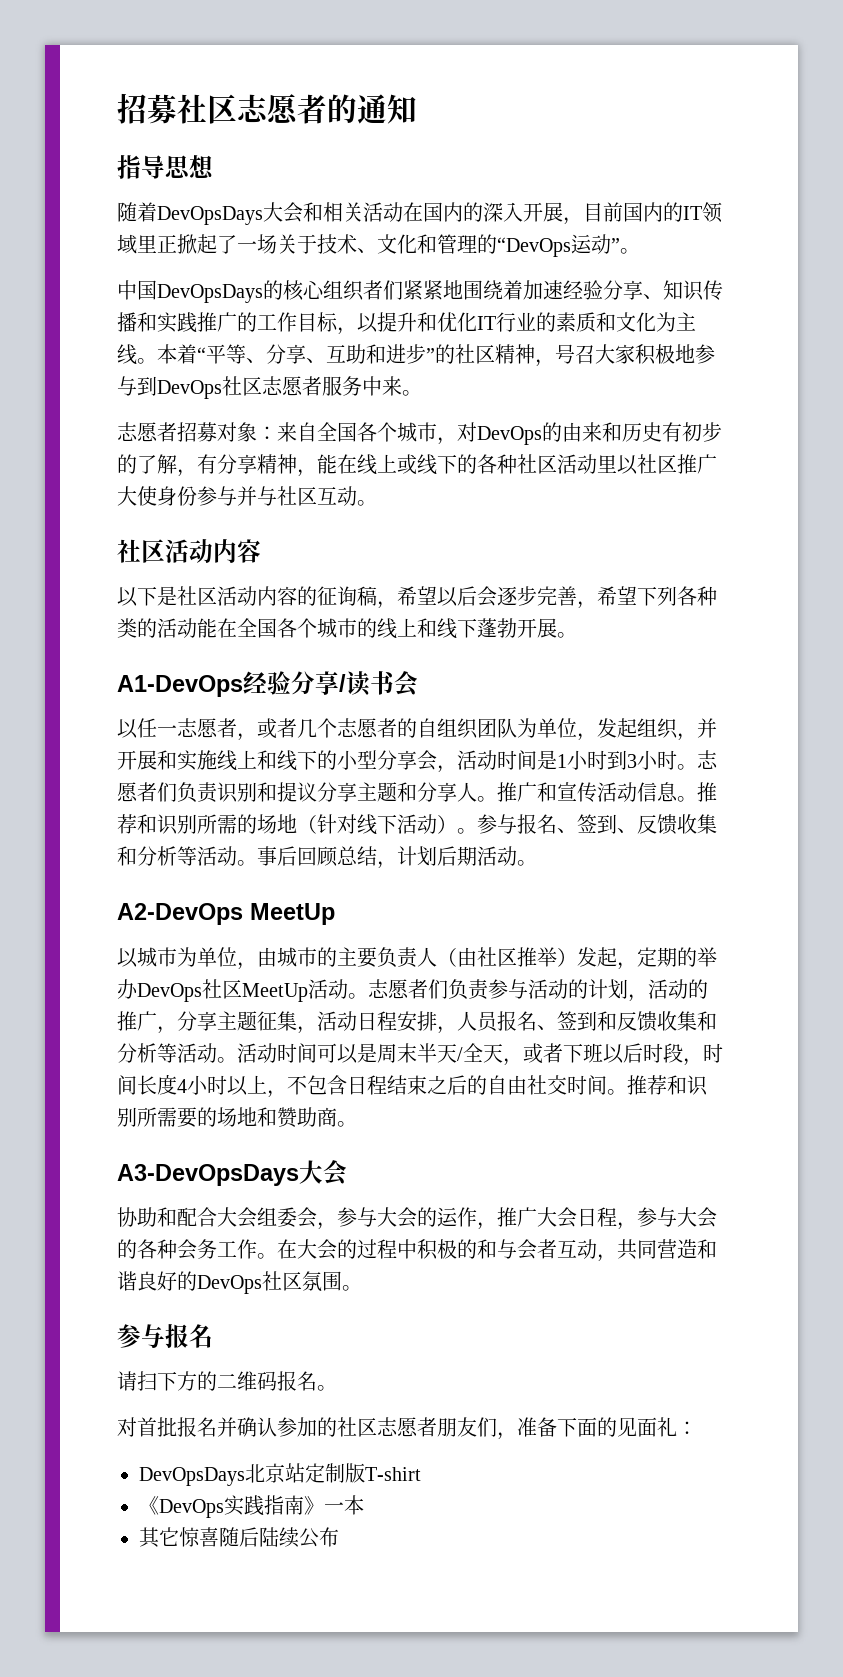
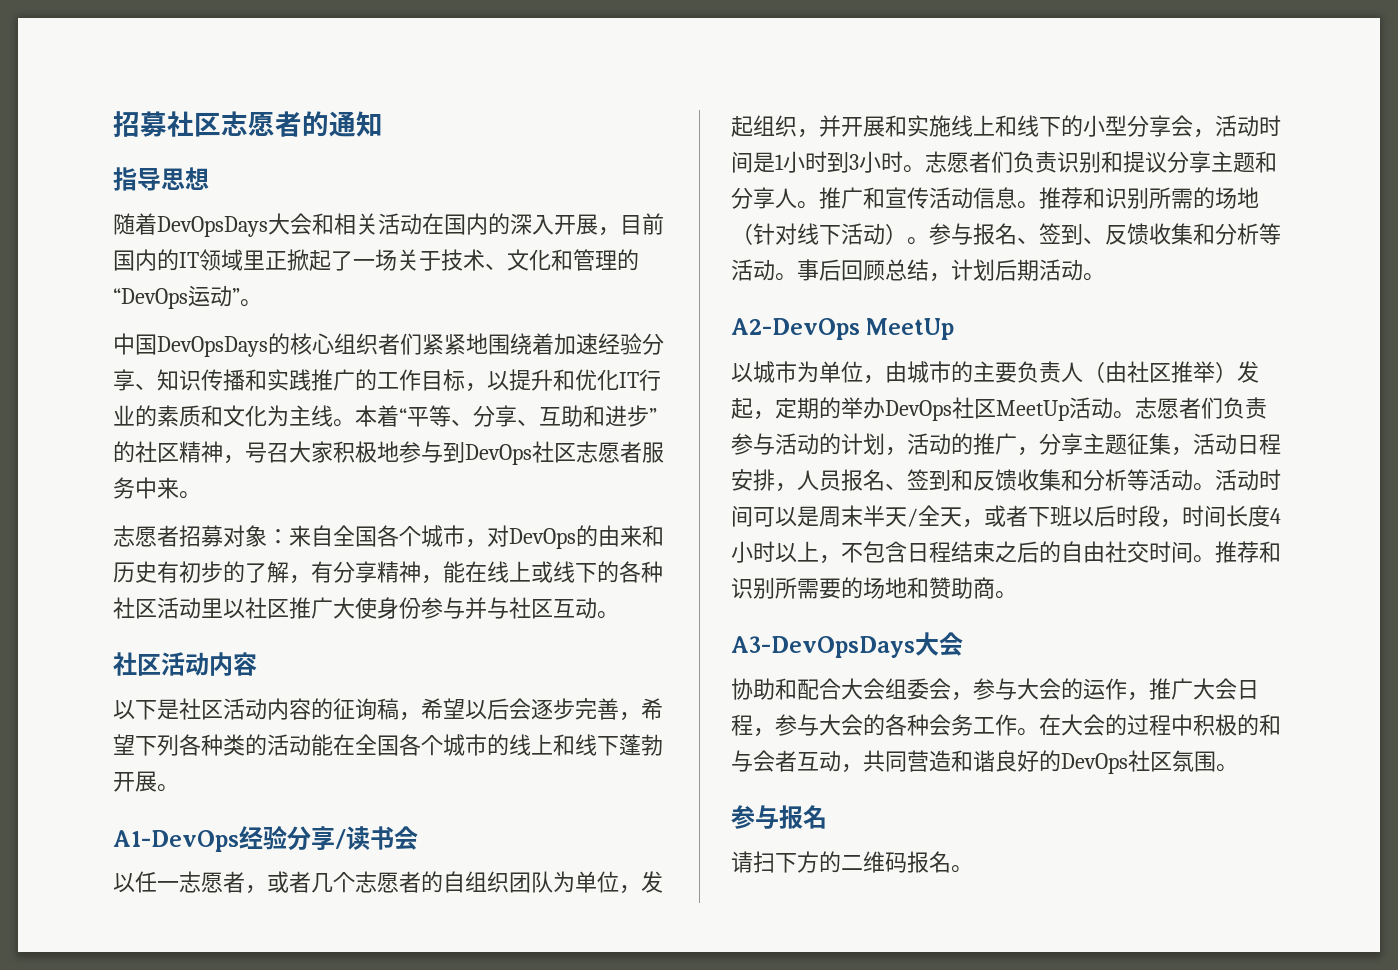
- 对首批报名并确认参加的社区志愿者朋友们，准备下面的见面礼：
- DevOpsDays北京站定制版T-shirt
- 《DevOps实践指南》一本
- 其它惊喜随后陆续公布

